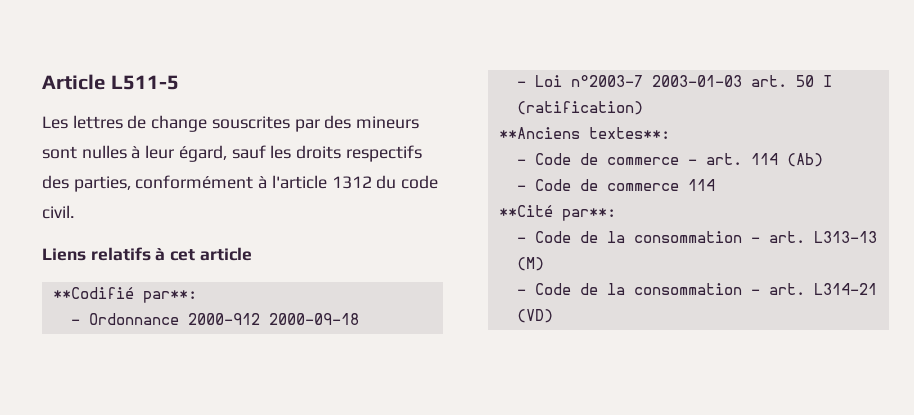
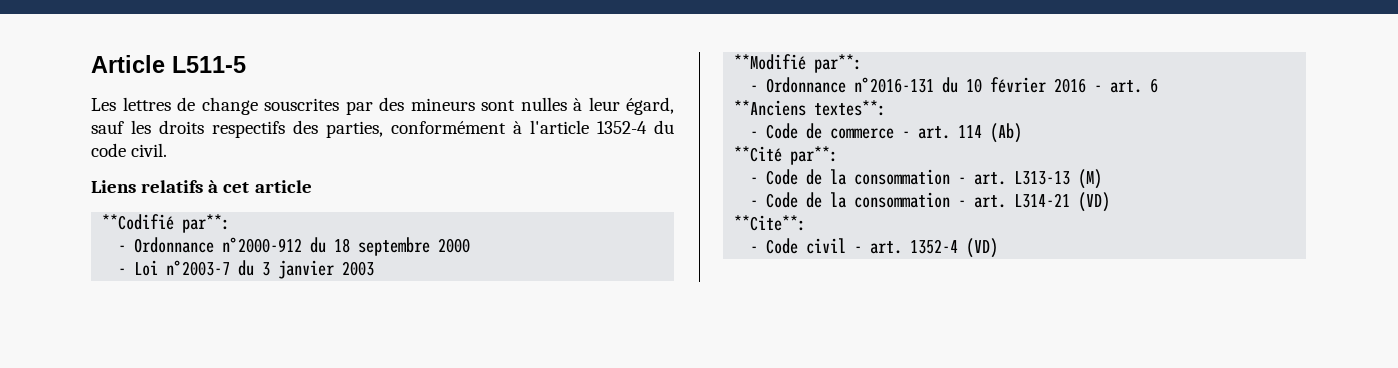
- Les lettres de change souscrites par des mineurs sont nulles à leur égard, sauf les droits respectifs des parties, conformément à l'article 1312 du code civil.
+ Les lettres de change souscrites par des mineurs sont nulles à leur égard, sauf les droits respectifs des parties, conformément à l'article 1352-4 du code civil.
- - Ordonnance 2000-912 2000-09-18
- - Loi n°2003-7 2003-01-03 art. 50 I (ratification)
+ - Ordonnance n°2000-912 du 18 septembre 2000
+ - Loi n°2003-7 du 3 janvier 2003
+ **Modifié par**:
+ - Ordonnance n°2016-131 du 10 février 2016 - art. 6
- - Code de commerce 114
+ **Cite**:
+ - Code civil - art. 1352-4 (VD)

